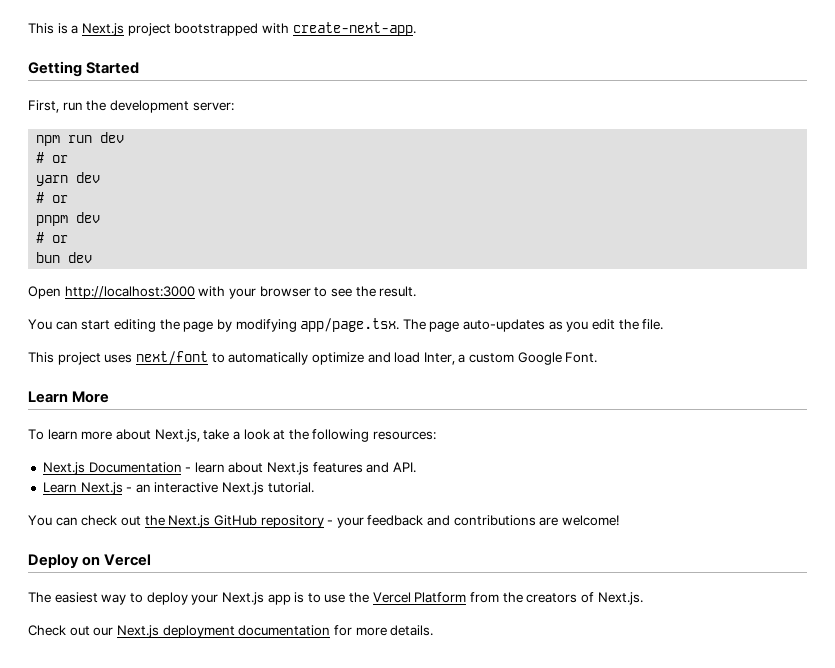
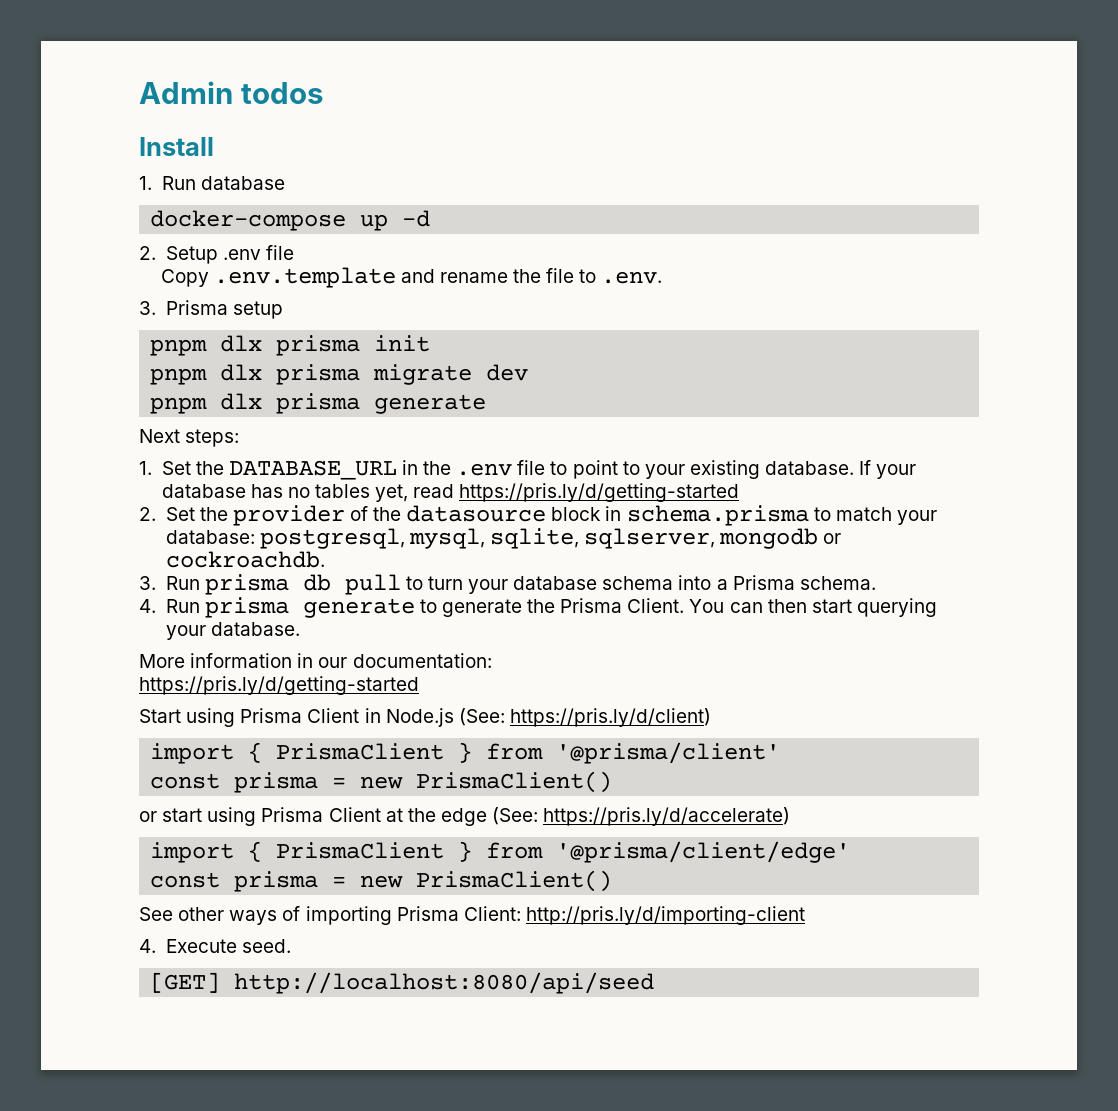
- This is a Next.js project bootstrapped with create-next-app.
- Getting Started
- First, run the development server:
- npm run dev
- # or
- yarn dev
- # or
- pnpm dev
- # or
- bun dev
- Open http://localhost:3000 with your browser to see the result.
- You can start editing the page by modifying app/page.tsx. The page auto-updates as you edit the file.
- This project uses next/font to automatically optimize and load Inter, a custom Google Font.
- Learn More
- To learn more about Next.js, take a look at the following resources:
- Next.js Documentation - learn about Next.js features and API.
- Learn Next.js - an interactive Next.js tutorial.
- You can check out the Next.js GitHub repository - your feedback and contributions are welcome!
- Deploy on Vercel
- The easiest way to deploy your Next.js app is to use the Vercel Platform from the creators of Next.js.
- Check out our Next.js deployment documentation for more details.
+ Admin todos
+ Install
+ 1. Run database
+ docker-compose up -d
+ 2. Setup .env file
+ Copy .env.template and rename the file to .env.
+ 3. Prisma setup
+ pnpm dlx prisma init
+ pnpm dlx prisma migrate dev
+ pnpm dlx prisma generate
+ Next steps:
+ 1. Set the DATABASE_URL in the .env file to point to your existing database. If your database has no tables yet, read https://pris.ly/d/getting-started
+ 2. Set the provider of the datasource block in schema.prisma to match your database: postgresql, mysql, sqlite, sqlserver, mongodb or cockroachdb.
+ 3. Run prisma db pull to turn your database schema into a Prisma schema.
+ 4. Run prisma generate to generate the Prisma Client. You can then start querying your database.
+ More information in our documentation:
+ https://pris.ly/d/getting-started
+ Start using Prisma Client in Node.js (See: https://pris.ly/d/client)
+ import { PrismaClient } from '@prisma/client'
+ const prisma = new PrismaClient()
+ or start using Prisma Client at the edge (See: https://pris.ly/d/accelerate)
+ import { PrismaClient } from '@prisma/client/edge'
+ const prisma = new PrismaClient()
+ See other ways of importing Prisma Client: http://pris.ly/d/importing-client
+ 4. Execute seed.
+ [GET] http://localhost:8080/api/seed

